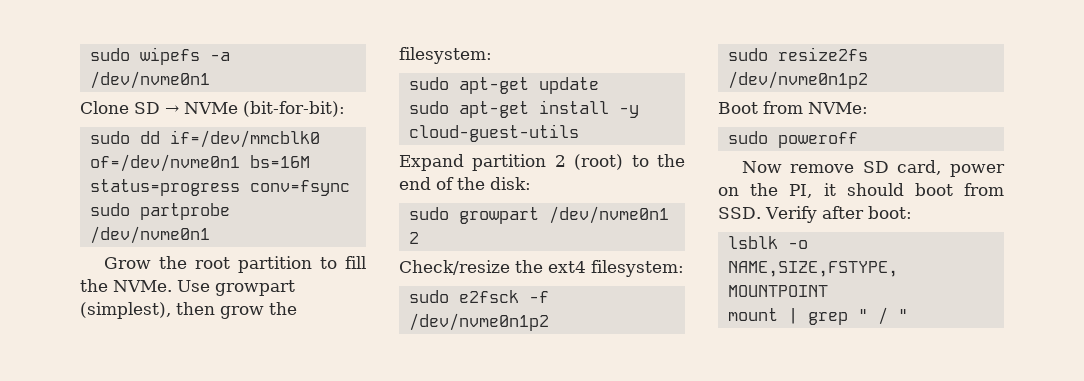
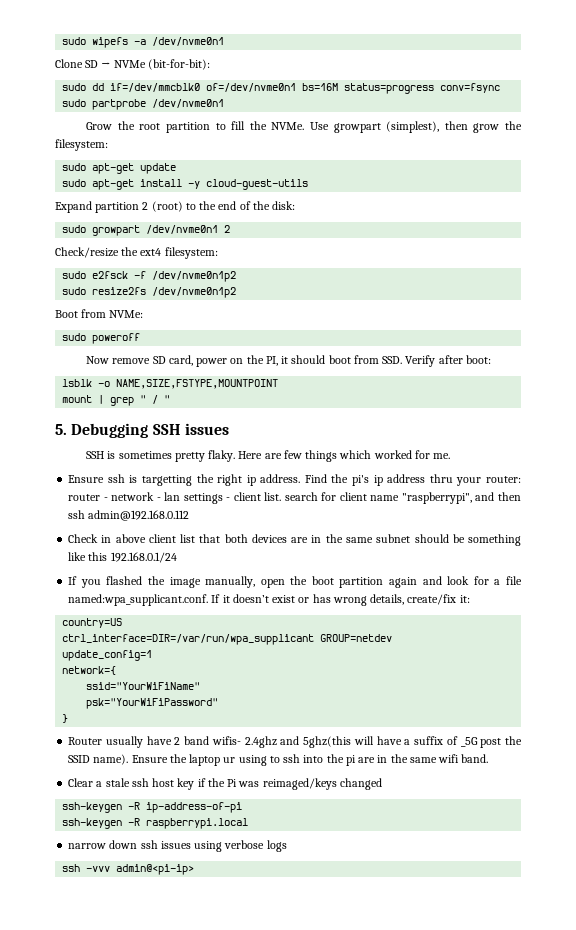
+ 5. Debugging SSH issues
+ SSH is sometimes pretty flaky. Here are few things which worked for me.
+ Ensure ssh is targetting the right ip address. Find the pi's ip address thru your router: router - network - lan settings - client list. search for client name "raspberrypi", and then ssh admin@192.168.0.112
+ Check in above client list that both devices are in the same subnet should be something like this 192.168.0.1/24
+ If you flashed the image manually, open the boot partition again and look for a file named:wpa_supplicant.conf. If it doesn’t exist or has wrong details, create/fix it:
+ country=US
+ ctrl_interface=DIR=/var/run/wpa_supplicant GROUP=netdev
+ update_config=1
+ network={
+ ssid="YourWiFiName"
+ psk="YourWiFiPassword"
+ }
+ Router usually have 2 band wifis- 2.4ghz and 5ghz(this will have a suffix of _5G post the SSID name). Ensure the laptop ur using to ssh into the pi are in the same wifi band.
+ Clear a stale ssh host key if the Pi was reimaged/keys changed
+ ssh-keygen -R ip-address-of-pi
+ ssh-keygen -R raspberrypi.local
+ narrow down ssh issues using verbose logs
+ ssh -vvv admin@<pi-ip>

